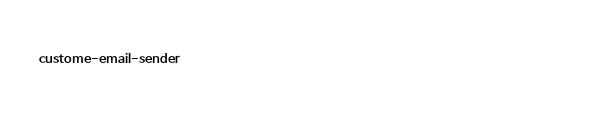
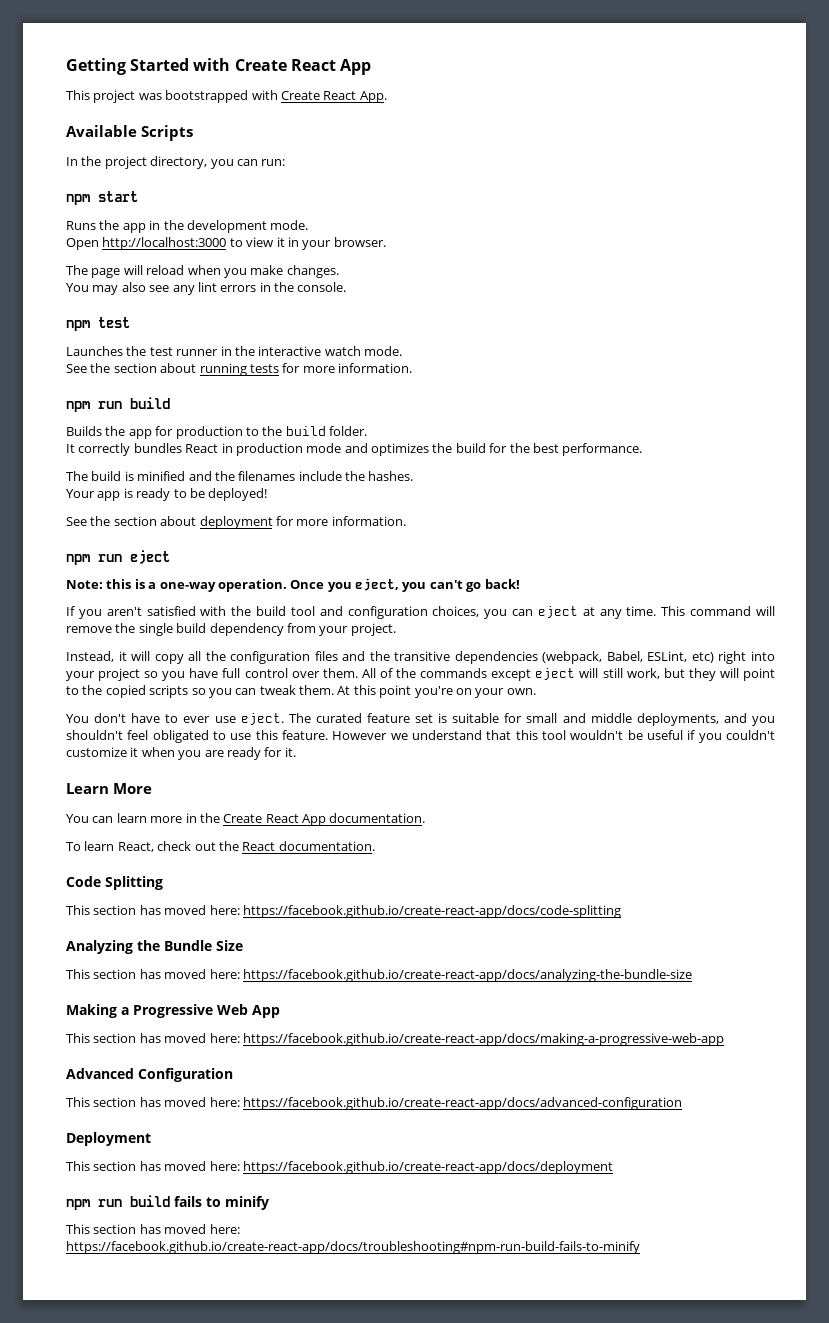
- custome-email-sender
+ Getting Started with Create React App
+ This project was bootstrapped with Create React App.
+ Available Scripts
+ In the project directory, you can run:
+ npm start
+ Runs the app in the development mode.
+ Open http://localhost:3000 to view it in your browser.
+ The page will reload when you make changes.
+ You may also see any lint errors in the console.
+ npm test
+ Launches the test runner in the interactive watch mode.
+ See the section about running tests for more information.
+ npm run build
+ Builds the app for production to the build folder.
+ It correctly bundles React in production mode and optimizes the build for the best performance.
+ The build is minified and the filenames include the hashes.
+ Your app is ready to be deployed!
+ See the section about deployment for more information.
+ npm run eject
+ Note: this is a one-way operation. Once you eject, you can't go back!
+ If you aren't satisfied with the build tool and configuration choices, you can eject at any time. This command will remove the single build dependency from your project.
+ Instead, it will copy all the configuration files and the transitive dependencies (webpack, Babel, ESLint, etc) right into your project so you have full control over them. All of the commands except eject will still work, but they will point to the copied scripts so you can tweak them. At this point you're on your own.
+ You don't have to ever use eject. The curated feature set is suitable for small and middle deployments, and you shouldn't feel obligated to use this feature. However we understand that this tool wouldn't be useful if you couldn't customize it when you are ready for it.
+ Learn More
+ You can learn more in the Create React App documentation.
+ To learn React, check out the React documentation.
+ Code Splitting
+ This section has moved here: https://facebook.github.io/create-react-app/docs/code-splitting
+ Analyzing the Bundle Size
+ This section has moved here: https://facebook.github.io/create-react-app/docs/analyzing-the-bundle-size
+ Making a Progressive Web App
+ This section has moved here: https://facebook.github.io/create-react-app/docs/making-a-progressive-web-app
+ Advanced Configuration
+ This section has moved here: https://facebook.github.io/create-react-app/docs/advanced-configuration
+ Deployment
+ This section has moved here: https://facebook.github.io/create-react-app/docs/deployment
+ npm run build fails to minify
+ This section has moved here: https://facebook.github.io/create-react-app/docs/troubleshooting#npm-run-build-fails-to-minify

